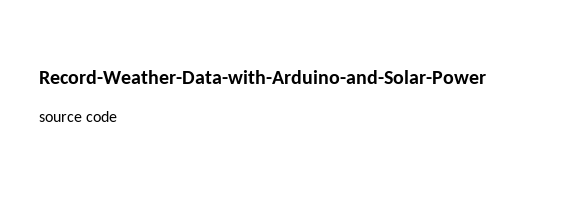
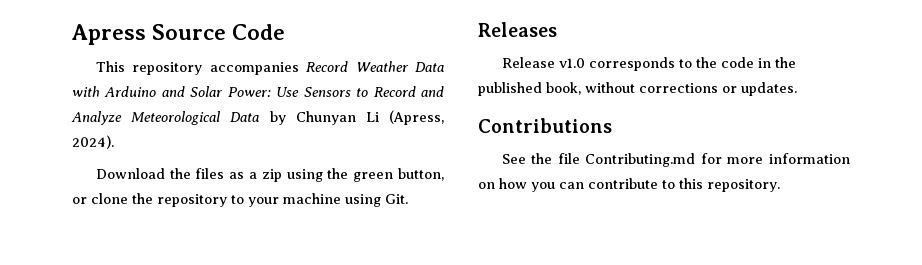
- Record-Weather-Data-with-Arduino-and-Solar-Power
- source code
+ Apress Source Code
+ This repository accompanies Record Weather Data with Arduino and Solar Power: Use Sensors to Record and Analyze Meteorological Data by Chunyan Li (Apress, 2024).
+ Download the files as a zip using the green button, or clone the repository to your machine using Git.
+ Releases
+ Release v1.0 corresponds to the code in the published book, without corrections or updates.
+ Contributions
+ See the file Contributing.md for more information on how you can contribute to this repository.

